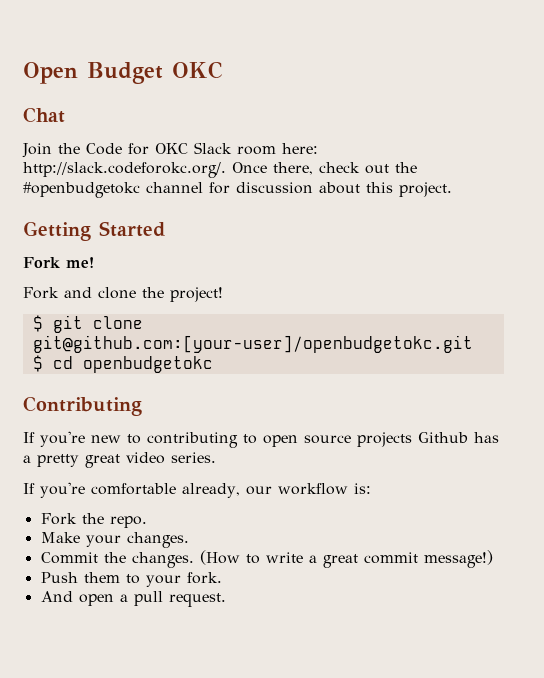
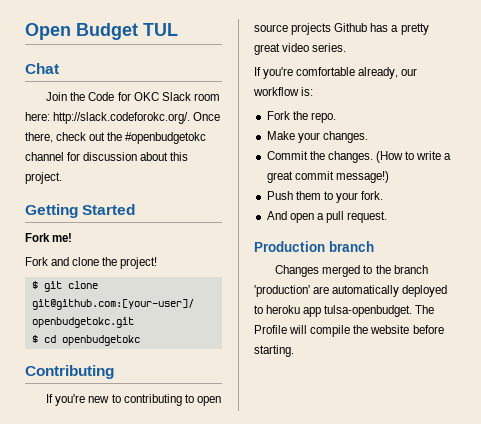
- Open Budget OKC
+ Open Budget TUL
+ Production branch
+ Changes merged to the branch 'production' are automatically deployed to heroku app tulsa-openbudget. The Profile will compile the website before starting.

